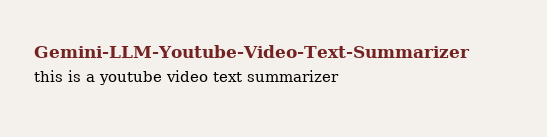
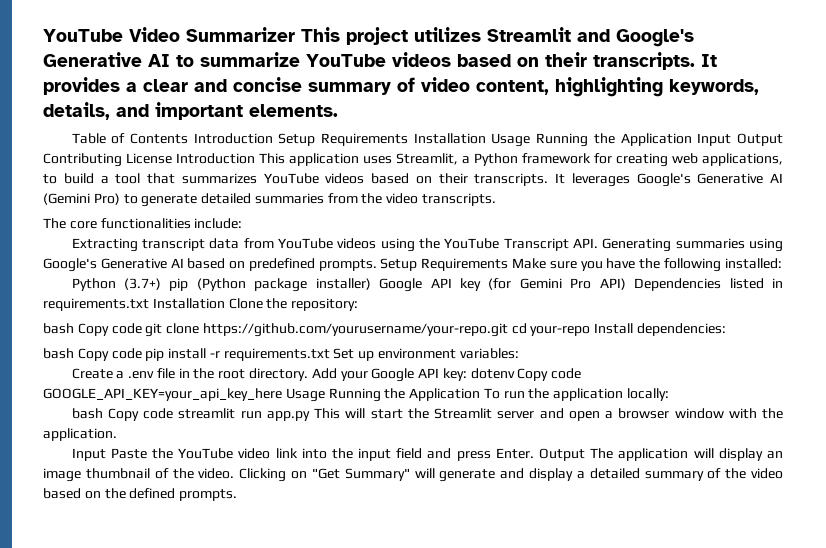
- Gemini-LLM-Youtube-Video-Text-Summarizer
- this is a youtube video text summarizer
+ YouTube Video Summarizer This project utilizes Streamlit and Google's Generative AI to summarize YouTube videos based on their transcripts. It provides a clear and concise summary of video content, highlighting keywords, details, and important elements.
+ Table of Contents Introduction Setup Requirements Installation Usage Running the Application Input Output Contributing License Introduction This application uses Streamlit, a Python framework for creating web applications, to build a tool that summarizes YouTube videos based on their transcripts. It leverages Google's Generative AI (Gemini Pro) to generate detailed summaries from the video transcripts.
+ The core functionalities include:
+ Extracting transcript data from YouTube videos using the YouTube Transcript API. Generating summaries using Google's Generative AI based on predefined prompts. Setup Requirements Make sure you have the following installed:
+ Python (3.7+) pip (Python package installer) Google API key (for Gemini Pro API) Dependencies listed in requirements.txt Installation Clone the repository:
+ bash Copy code git clone https://github.com/yourusername/your-repo.git cd your-repo Install dependencies:
+ bash Copy code pip install -r requirements.txt Set up environment variables:
+ Create a .env file in the root directory. Add your Google API key: dotenv Copy code GOOGLE_API_KEY=your_api_key_here Usage Running the Application To run the application locally:
+ bash Copy code streamlit run app.py This will start the Streamlit server and open a browser window with the application.
+ Input Paste the YouTube video link into the input field and press Enter. Output The application will display an image thumbnail of the video. Clicking on "Get Summary" will generate and display a detailed summary of the video based on the defined prompts.

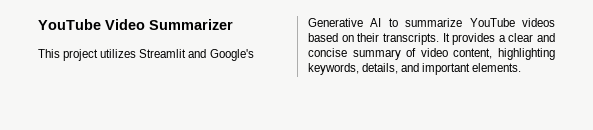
- YouTube Video Summarizer This project utilizes Streamlit and Google's Generative AI to summarize YouTube videos based on their transcripts.
+ YouTube Video Summarizer
+ This project utilizes Streamlit and Google's Generative AI to summarize YouTube videos based on their transcripts.
- Table of Contents Introduction Setup Requirements Installation Usage Running the Application Input Output Contributing License Introduction This application uses Streamlit, a Python framework for creating web applications, to build a tool that summarizes YouTube videos based on their transcripts. It leverages Google's Generative AI (Gemini Pro) to generate detailed summaries from the video transcripts.
- The core functionalities include:
- Extracting transcript data from YouTube videos using the YouTube Transcript API. Generating summaries using Google's Generative AI based on predefined prompts. Setup Requirements Make sure you have the following installed:
- Python (3.7+) pip (Python package installer) Google API key (for Gemini Pro API) Dependencies listed in requirements.txt Installation Clone the repository:
- bash Copy code git clone https://github.com/yourusername/your-repo.git cd your-repo Install dependencies:
- bash Copy code pip install -r requirements.txt Set up environment variables:
- Create a .env file in the root directory. Add your Google API key: dotenv Copy code GOOGLE_API_KEY=your_api_key_here Usage Running the Application To run the application locally:
- bash Copy code streamlit run app.py This will start the Streamlit server and open a browser window with the application.
- Input Paste the YouTube video link into the input field and press Enter. Output The application will display an image thumbnail of the video. Clicking on "Get Summary" will generate and display a detailed summary of the video based on the defined prompts.

